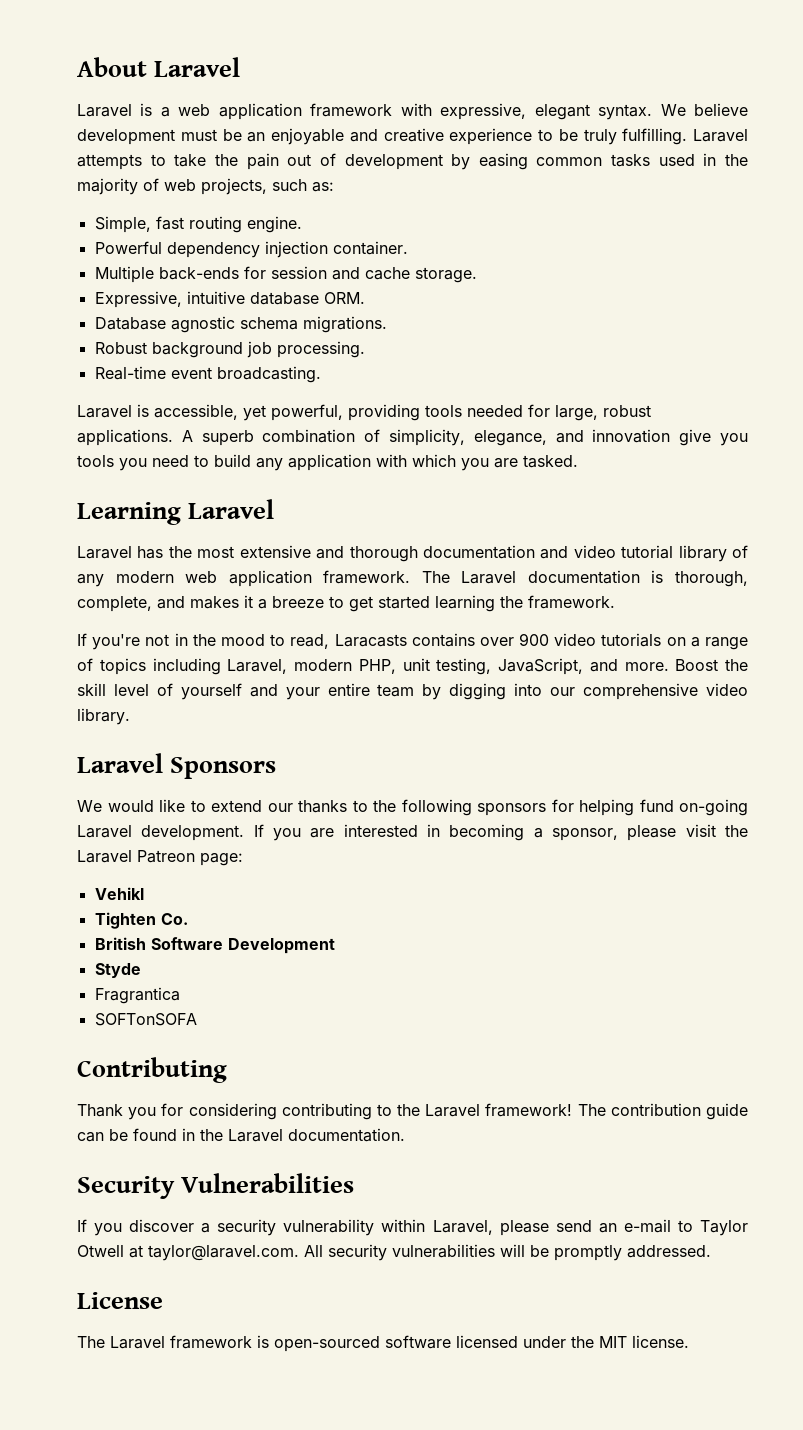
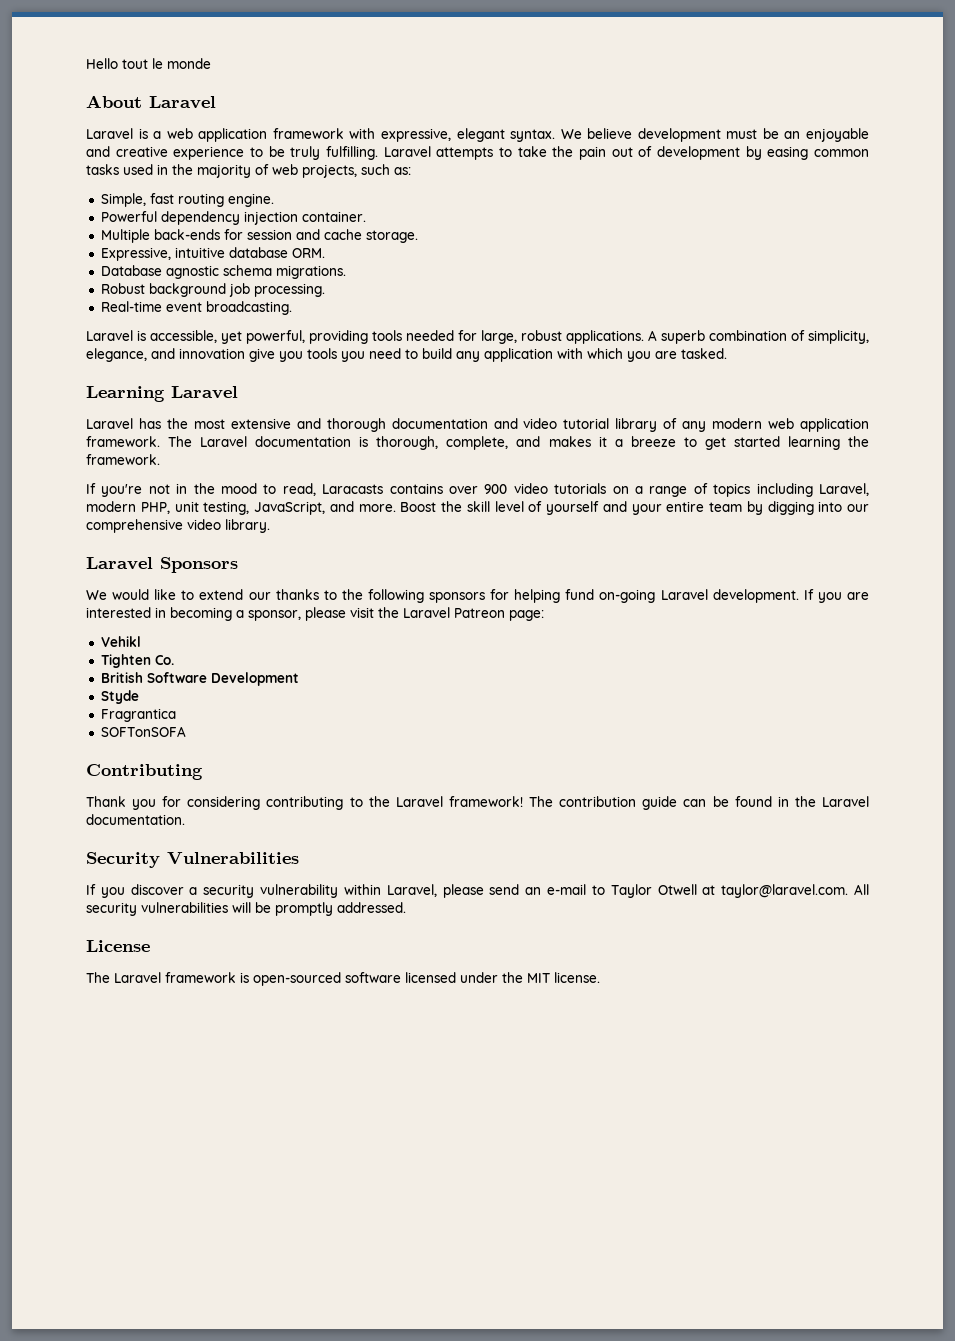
+ Hello tout le monde

